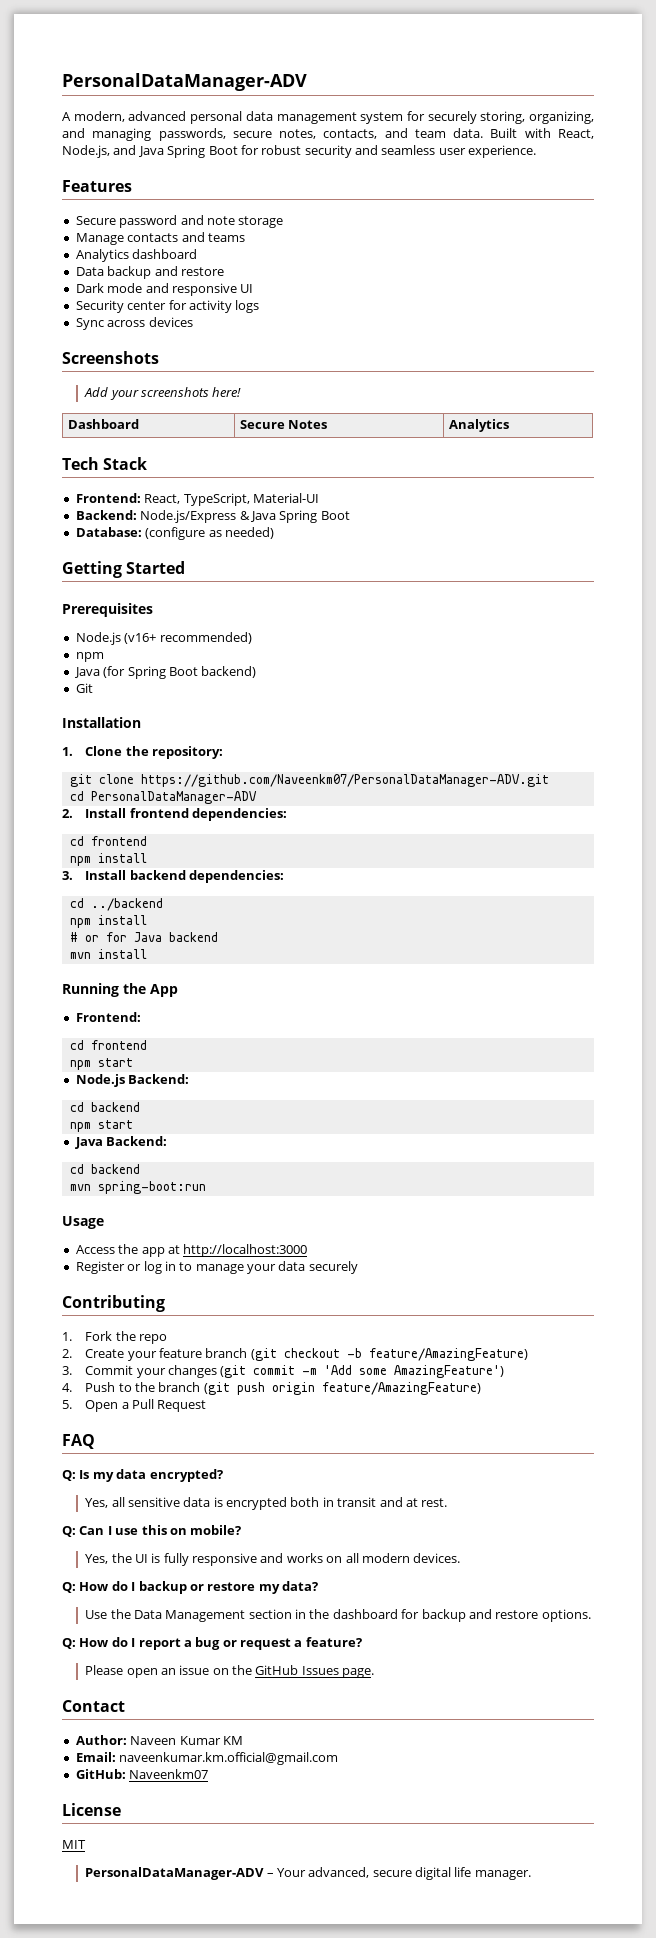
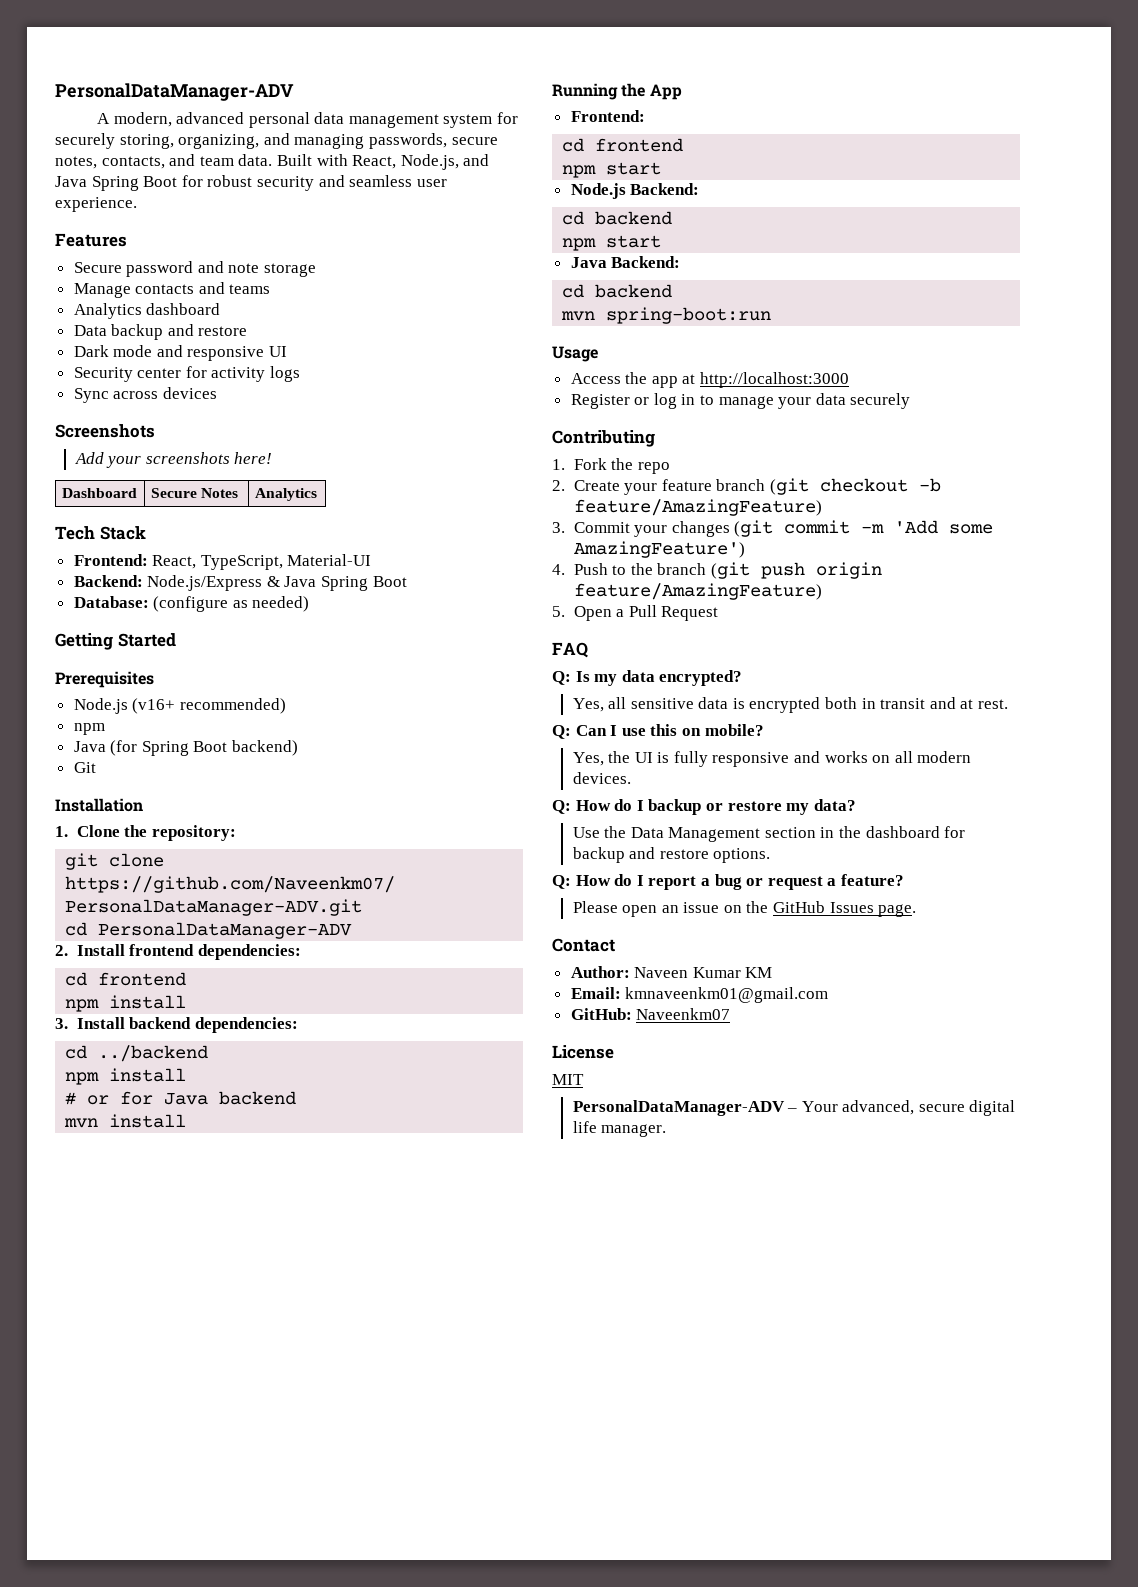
- Email: naveenkumar.km.official@gmail.com
+ Email: kmnaveenkm01@gmail.com

